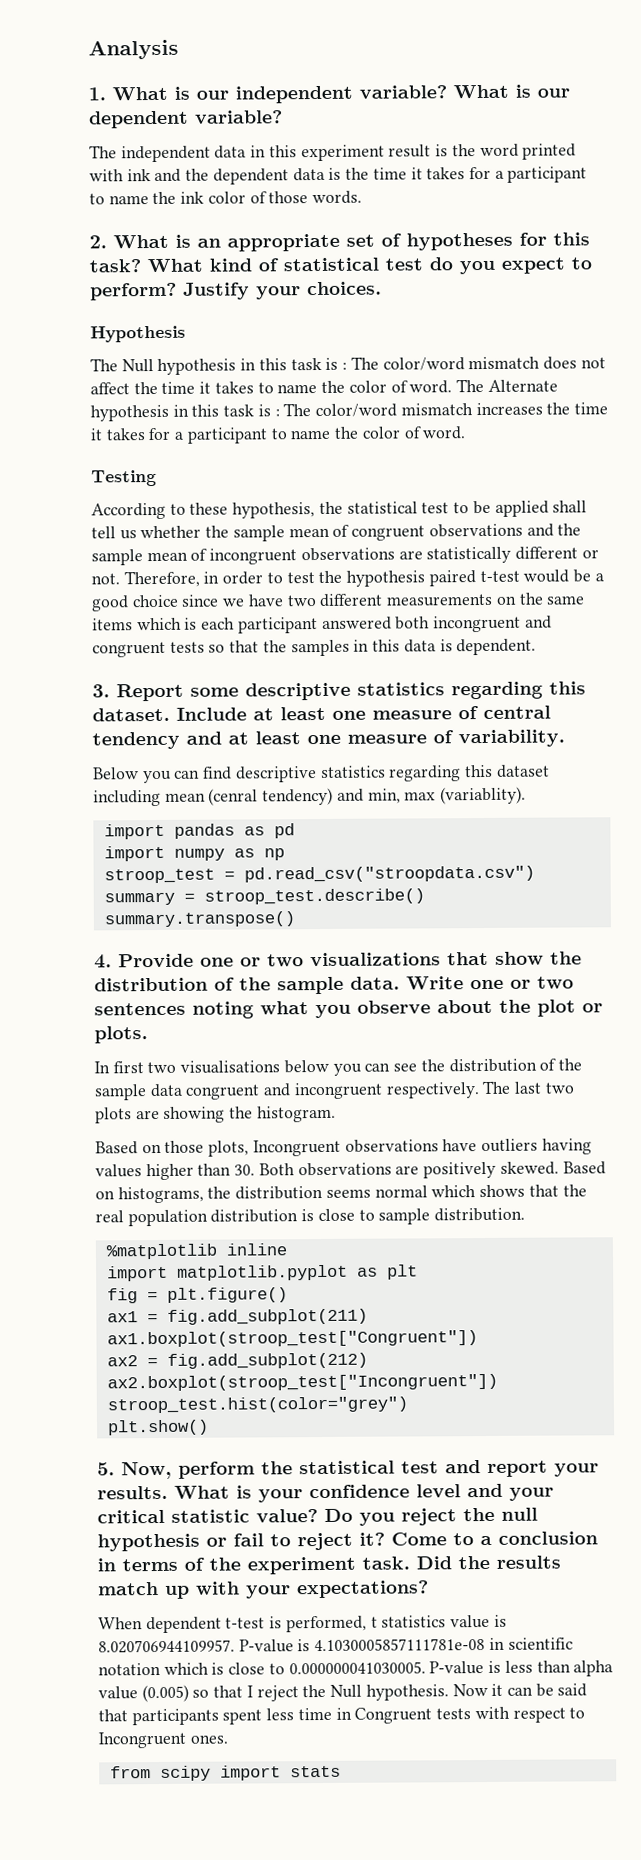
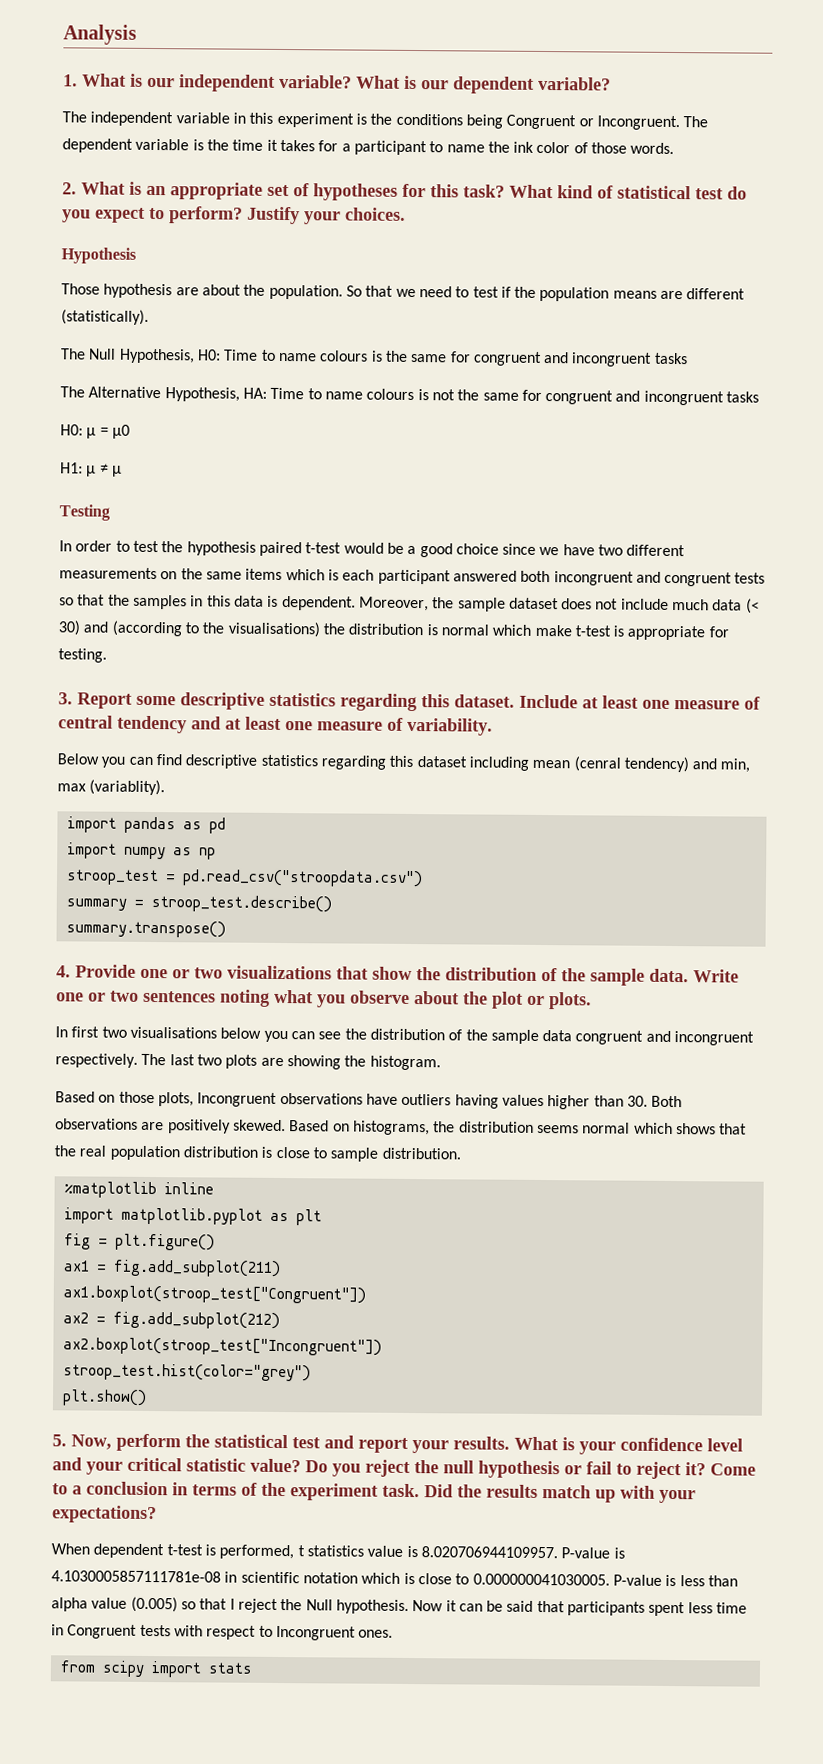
- The independent data in this experiment result is the word printed with ink and the dependent data is the time it takes for a participant to name the ink color of those words.
+ The independent variable in this experiment is the conditions being Congruent or Incongruent. The dependent variable is the time it takes for a participant to name the ink color of those words.
- The Null hypothesis in this task is : The color/word mismatch does not affect the time it takes to name the color of word. The Alternate hypothesis in this task is : The color/word mismatch increases the time it takes for a participant to name the color of word.
+ Those hypothesis are about the population. So that we need to test if the population means are different (statistically).
+ The Null Hypothesis, H0: Time to name colours is the same for congruent and incongruent tasks
+ The Alternative Hypothesis, HA: Time to name colours is not the same for congruent and incongruent tasks
+ H0: μ = μ0
+ H1: μ ≠ μ
  Testing
- According to these hypothesis, the statistical test to be applied shall tell us whether the sample mean of congruent observations and the sample mean of incongruent observations are statistically different or not. Therefore, in order to test the hypothesis paired t-test would be a good choice since we have two different measurements on the same items which is each participant answered both incongruent and congruent tests so that the samples in this data is dependent.
+ In order to test the hypothesis paired t-test would be a good choice since we have two different measurements on the same items which is each participant answered both incongruent and congruent tests so that the samples in this data is dependent. Moreover, the sample dataset does not include much data (< 30) and (according to the visualisations) the distribution is normal which make t-test is appropriate for testing.

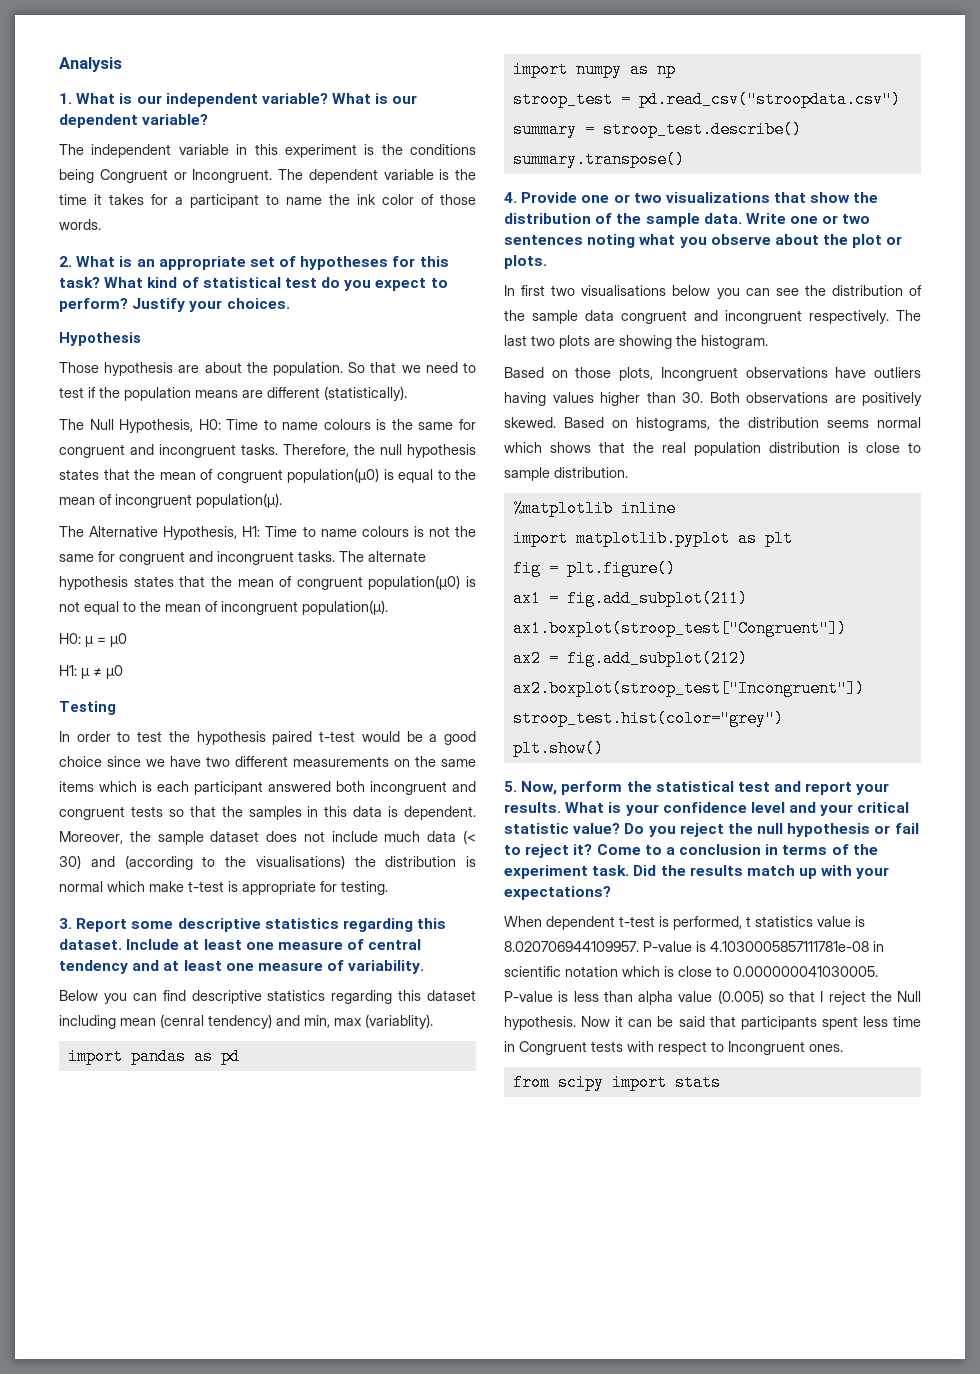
- The Null Hypothesis, H0: Time to name colours is the same for congruent and incongruent tasks
+ The Null Hypothesis, H0: Time to name colours is the same for congruent and incongruent tasks. Therefore, the null hypothesis states that the mean of congruent population(μ0) is equal to the mean of incongruent population(μ).
- The Alternative Hypothesis, HA: Time to name colours is not the same for congruent and incongruent tasks
+ The Alternative Hypothesis, H1: Time to name colours is not the same for congruent and incongruent tasks. The alternate hypothesis states that the mean of congruent population(μ0) is not equal to the mean of incongruent population(μ).
- H1: μ ≠ μ
+ H1: μ ≠ μ0

